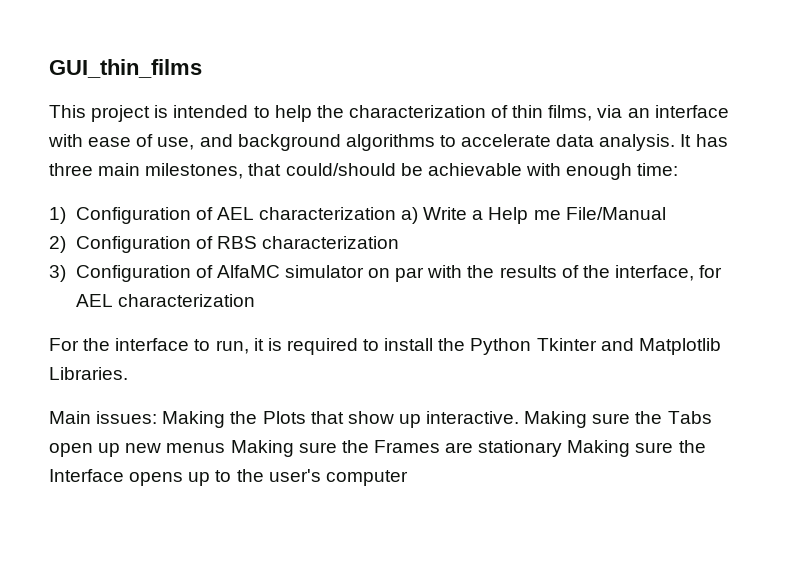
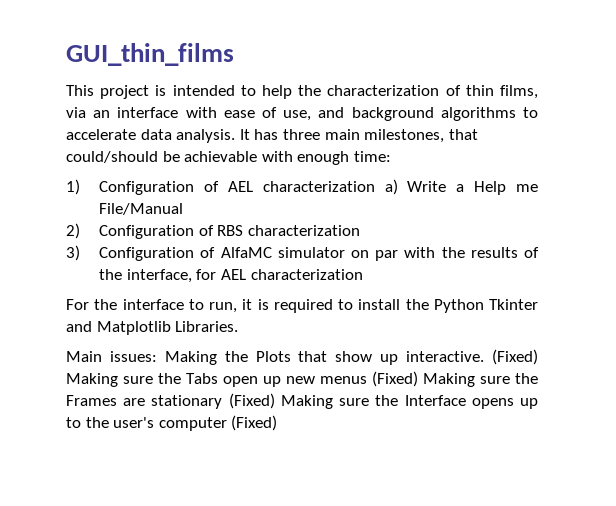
- Making sure the Tabs open up new menus Making sure the Frames are stationary Making sure the Interface opens up to the user's computer
+ (Fixed) Making sure the Tabs open up new menus (Fixed) Making sure the Frames are stationary (Fixed) Making sure the Interface opens up to the user's computer (Fixed)

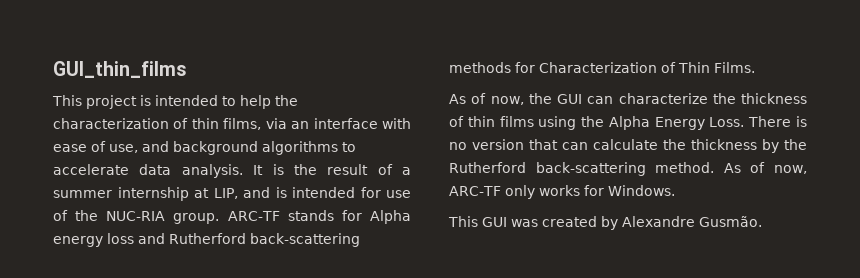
- It has three main milestones, that could/should be achievable with enough time:
- 1) Configuration of AEL characterization a) Write a Help me File/Manual
- 2) Configuration of RBS characterization
- 3) Configuration of AlfaMC simulator on par with the results of the interface, for AEL characterization
- For the interface to run, it is required to install the Python Tkinter and Matplotlib Libraries.
- Main issues: Making the Plots that show up interactive. (Fixed) Making sure the Tabs open up new menus (Fixed) Making sure the Frames are stationary (Fixed) Making sure the Interface opens up to the user's computer (Fixed)
+ It is the result of a summer internship at LIP, and is intended for use of the NUC-RIA group. ARC-TF stands for Alpha energy loss and Rutherford back-scattering methods for Characterization of Thin Films.
+ As of now, the GUI can characterize the thickness of thin films using the Alpha Energy Loss. There is no version that can calculate the thickness by the Rutherford back-scattering method. As of now, ARC-TF only works for Windows.
+ This GUI was created by Alexandre Gusmão.

